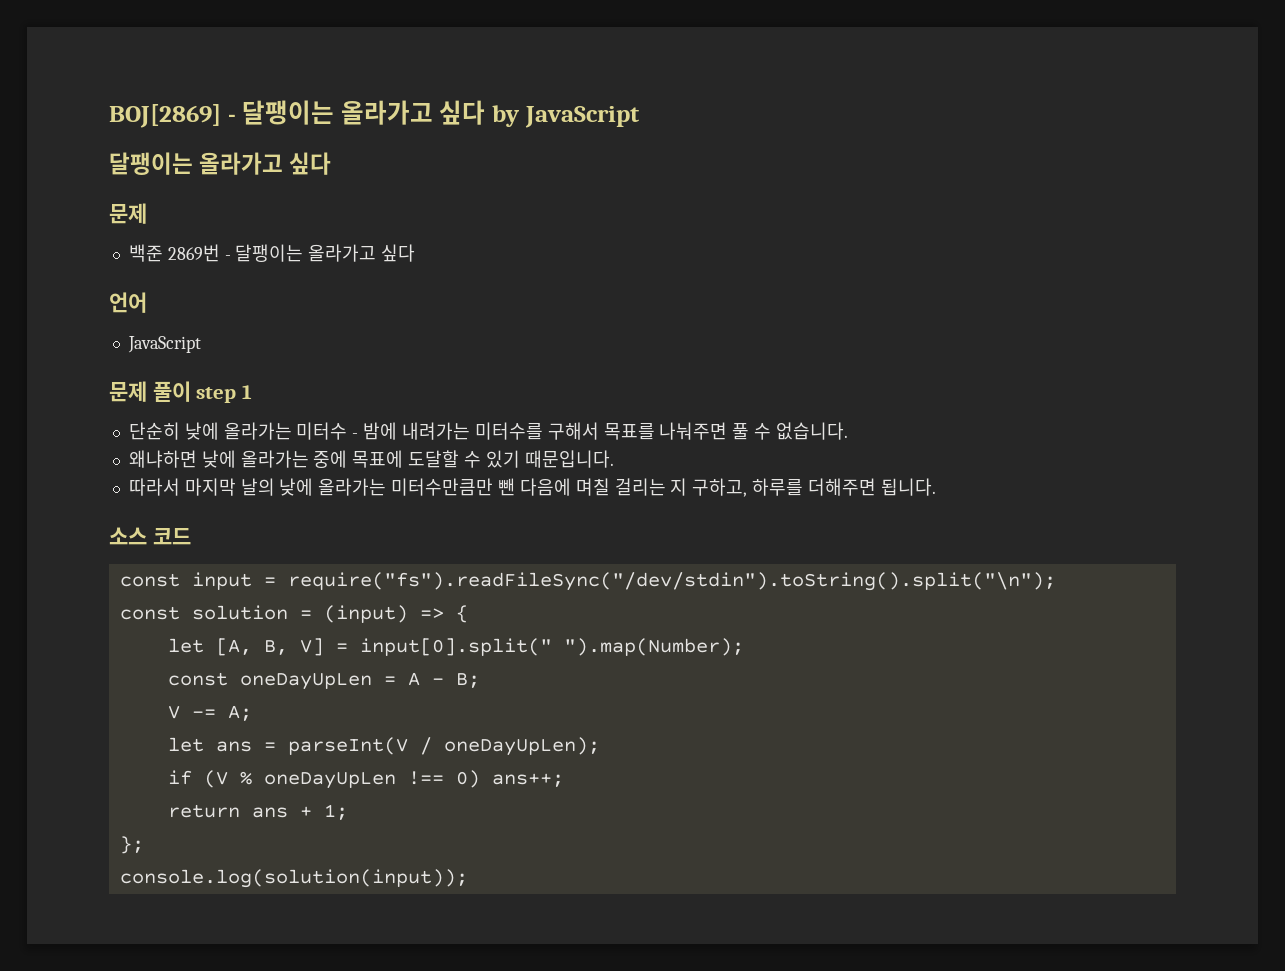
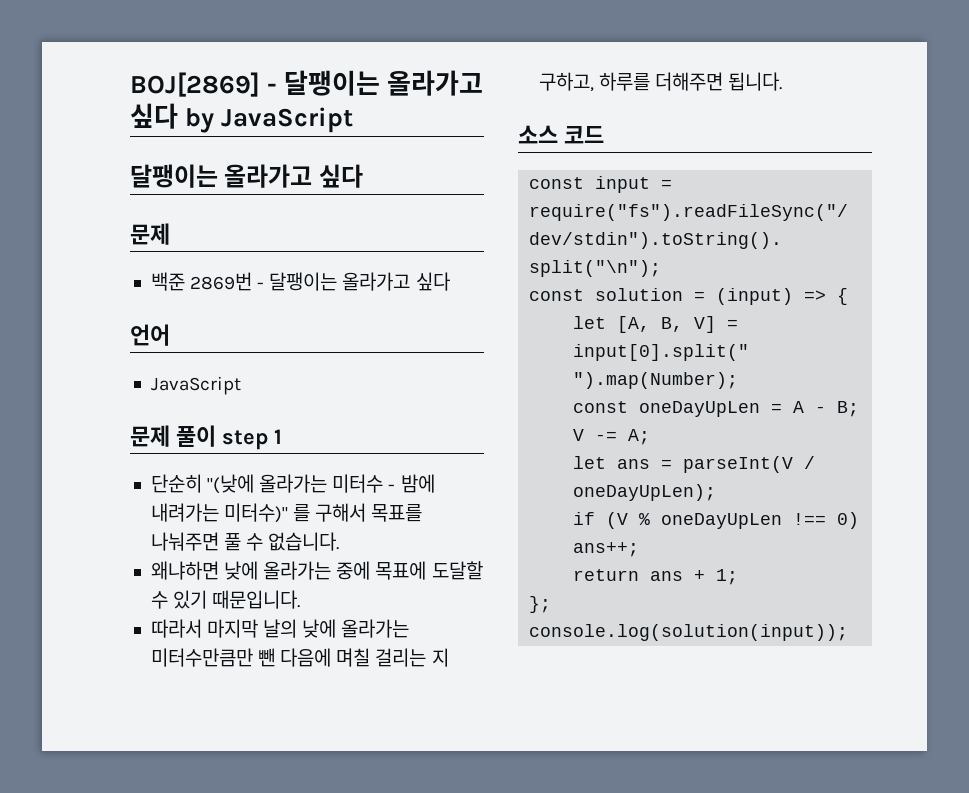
- 단순히 낮에 올라가는 미터수 - 밤에 내려가는 미터수를 구해서 목표를 나눠주면 풀 수 없습니다.
+ 단순히 "(낮에 올라가는 미터수 - 밤에 내려가는 미터수)" 를 구해서 목표를 나눠주면 풀 수 없습니다.

